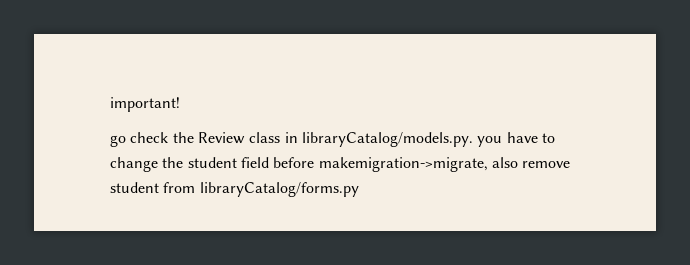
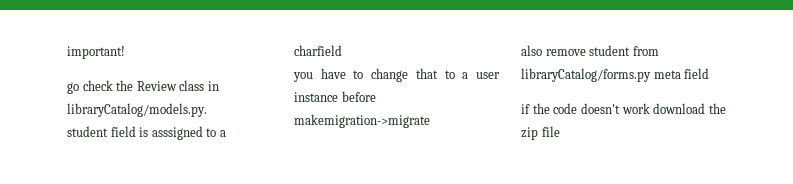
- go check the Review class in libraryCatalog/models.py. you have to change the student field before makemigration->migrate, also remove student from libraryCatalog/forms.py
+ go check the Review class in libraryCatalog/models.py.
+ student field is asssigned to a charfield
+ you have to change that to a user instance before makemigration->migrate
+ also remove student from libraryCatalog/forms.py meta field
+ if the code doesn't work download the zip file

